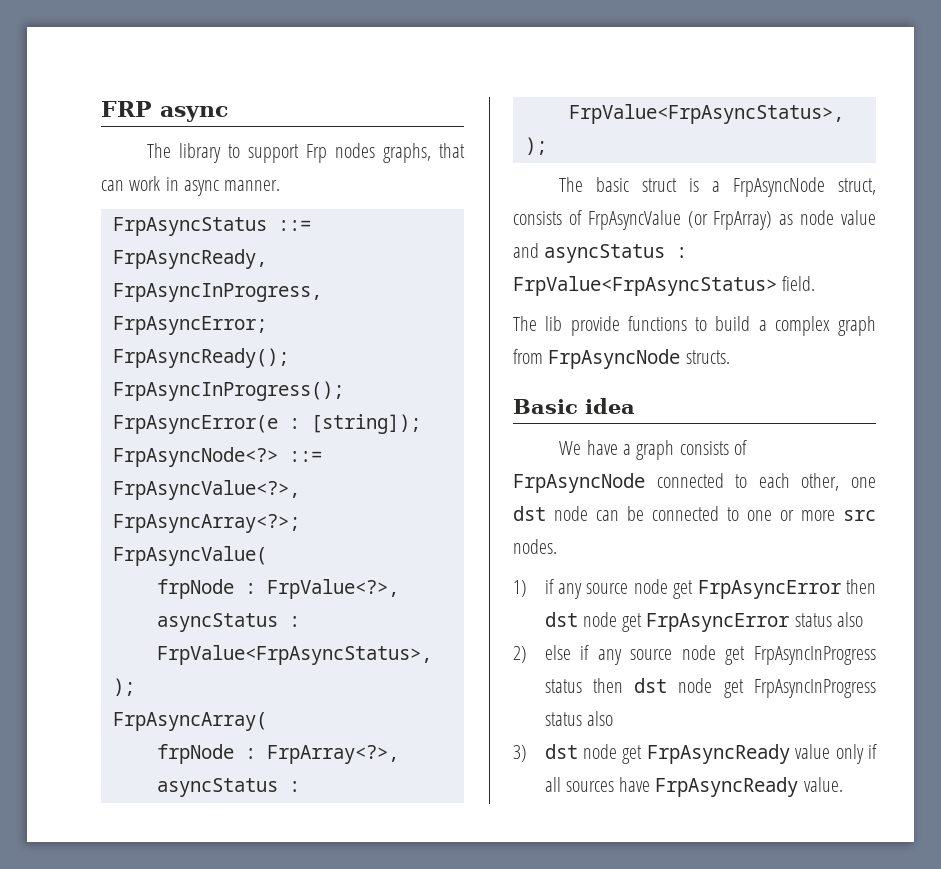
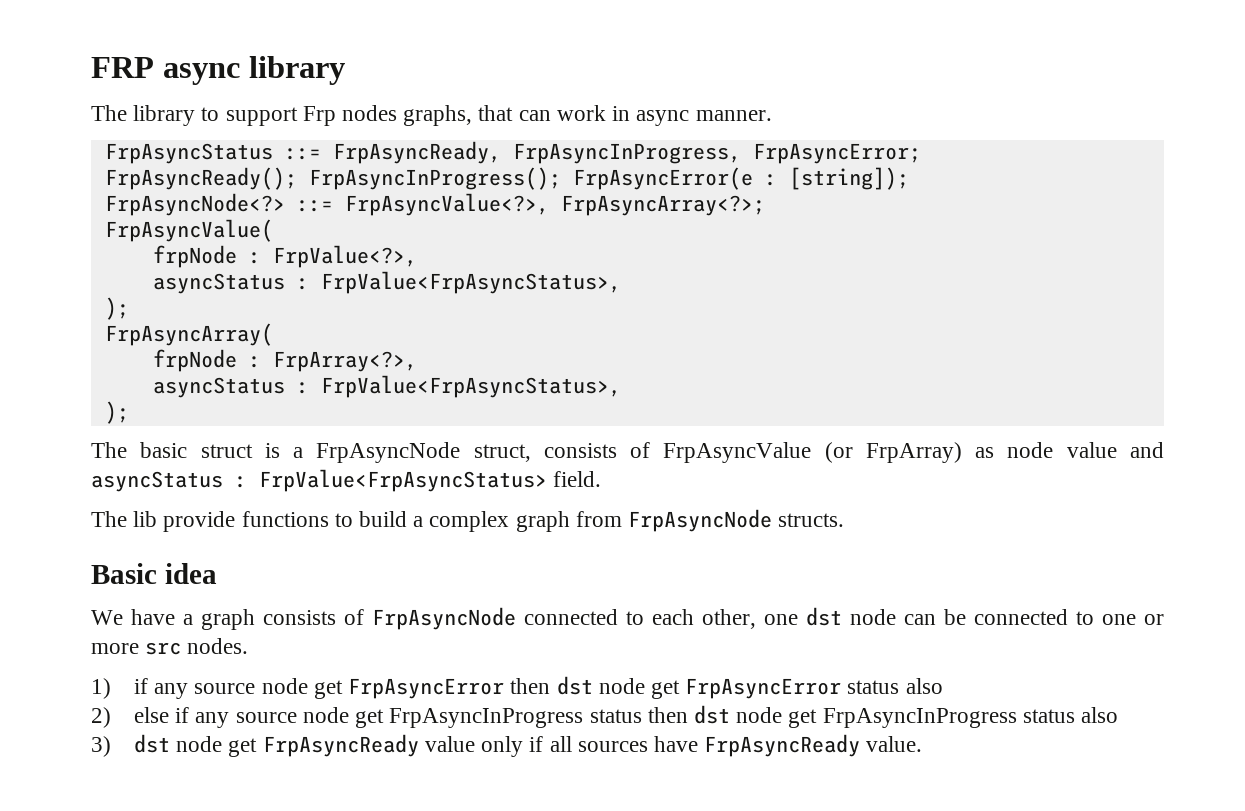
- FRP async
+ FRP async library

